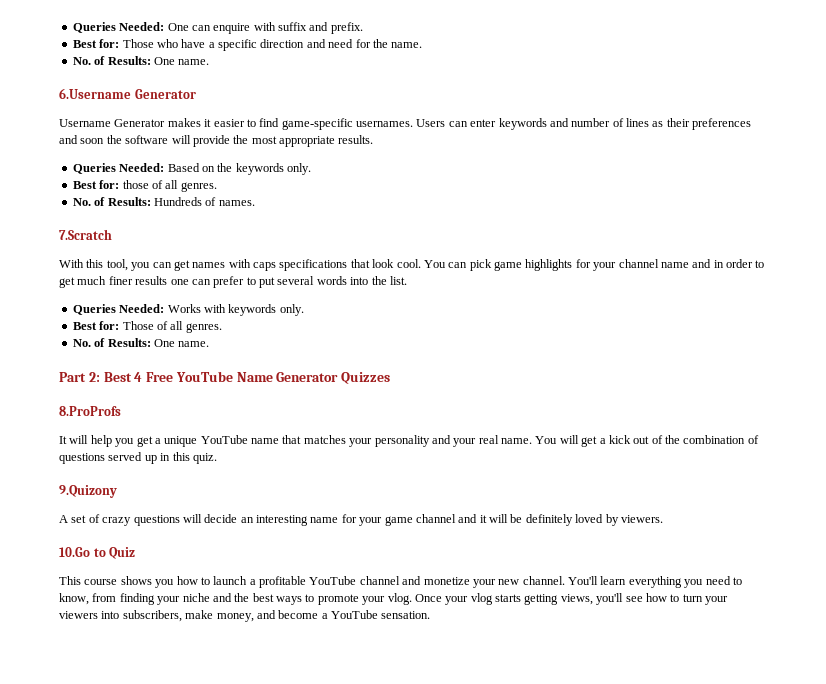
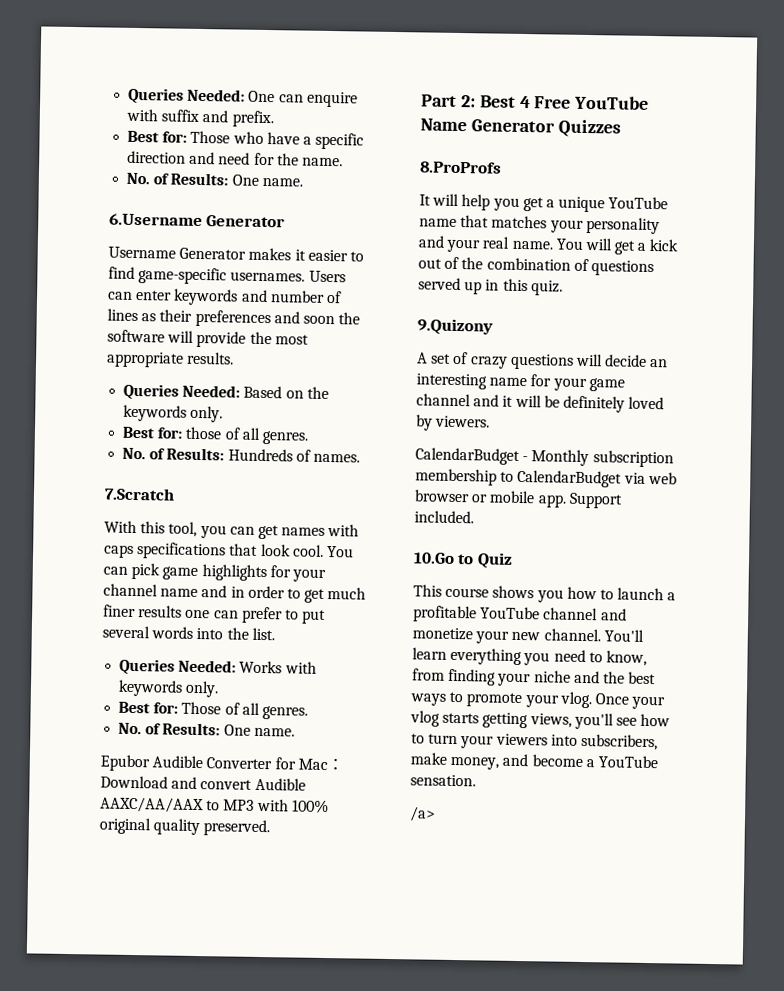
+ Epubor Audible Converter for Mac：Download and convert Audible AAXC/AA/AAX to MP3 with 100% original quality preserved.
+ CalendarBudget - Monthly subscription membership to CalendarBudget via web browser or mobile app. Support included.
+ /a>

